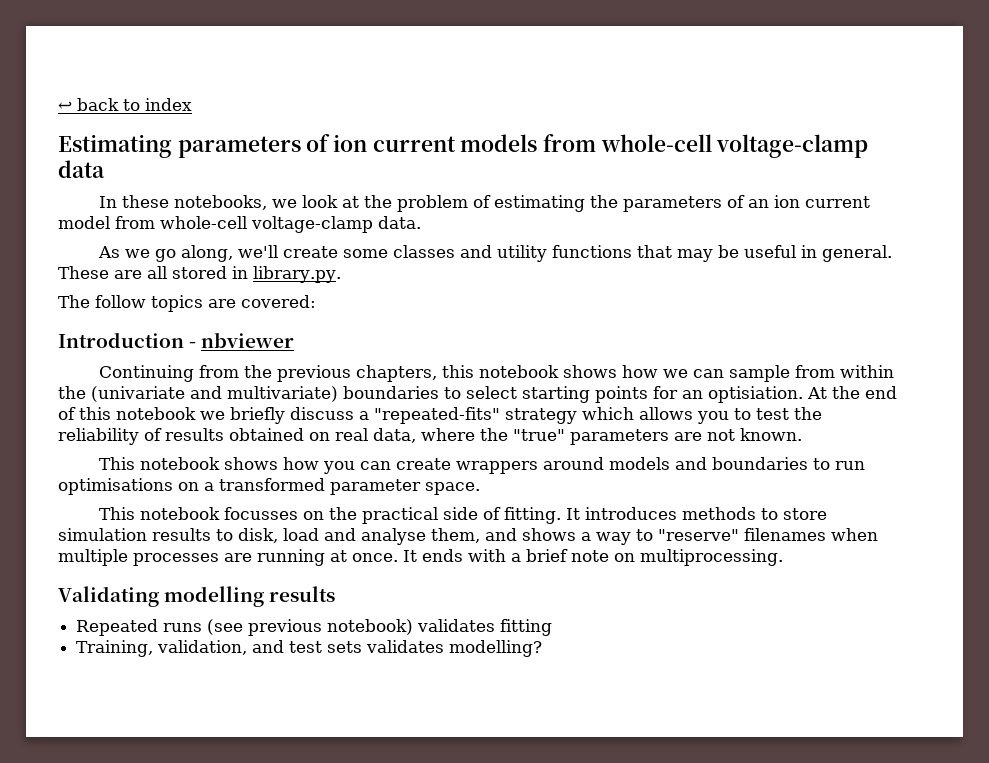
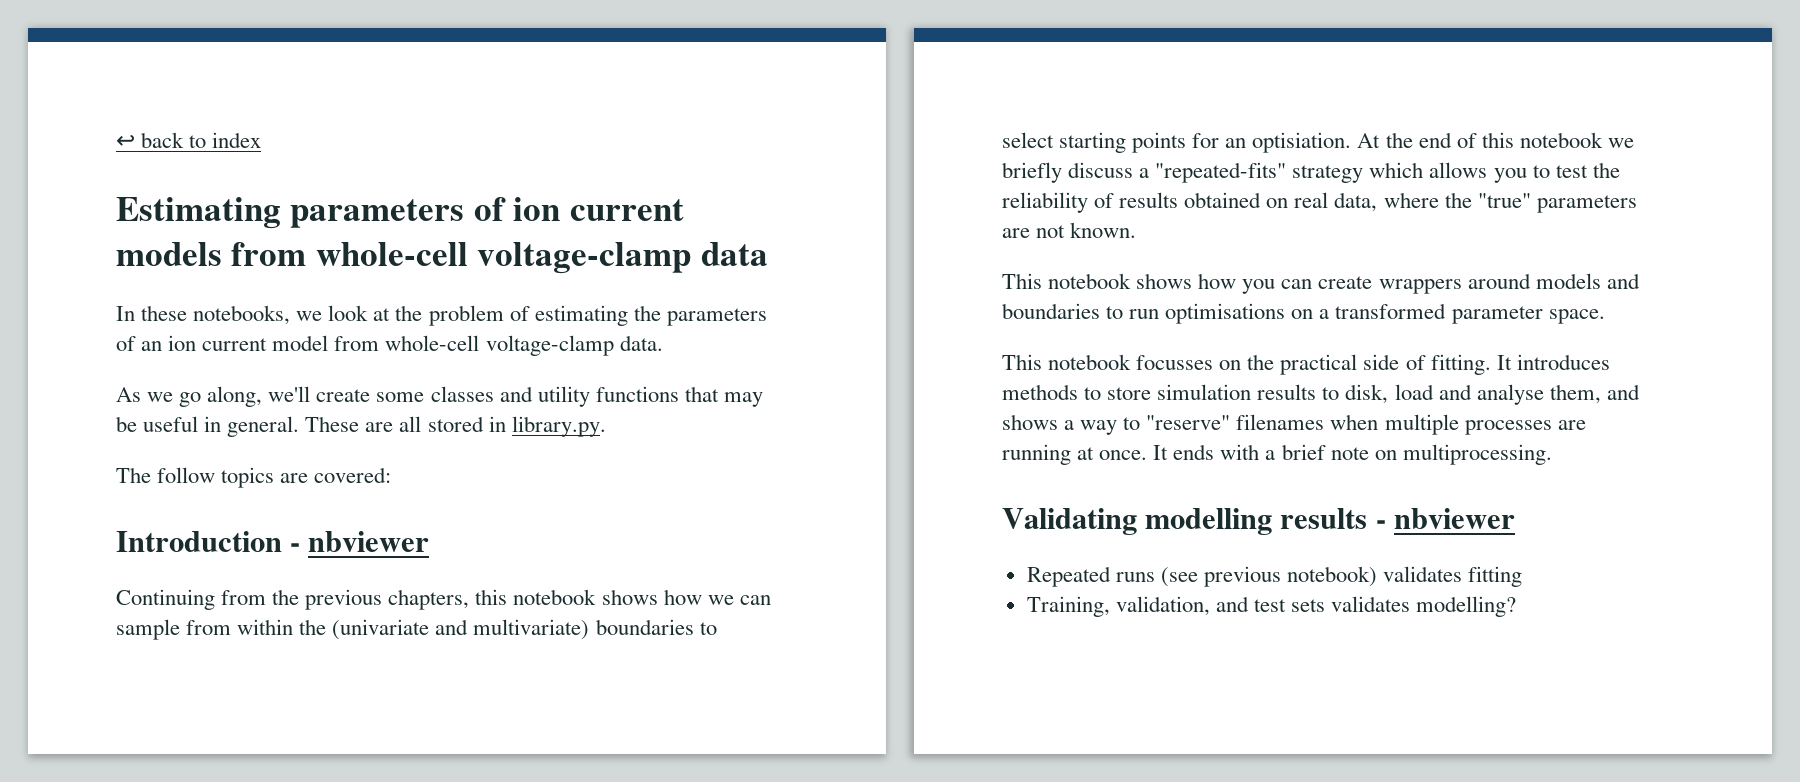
- Validating modelling results
+ Validating modelling results - nbviewer

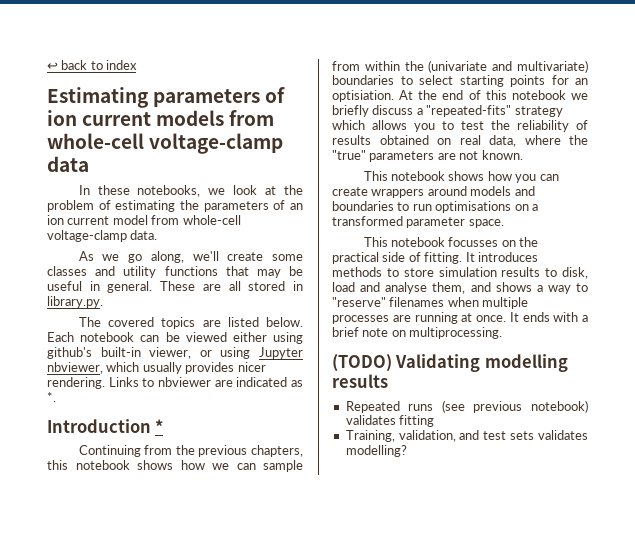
- The follow topics are covered:
+ The covered topics are listed below. Each notebook can be viewed either using github's built-in viewer, or using Jupyter nbviewer, which usually provides nicer rendering. Links to nbviewer are indicated as *.
- Introduction - nbviewer
+ Introduction *
- Validating modelling results - nbviewer
+ (TODO) Validating modelling results

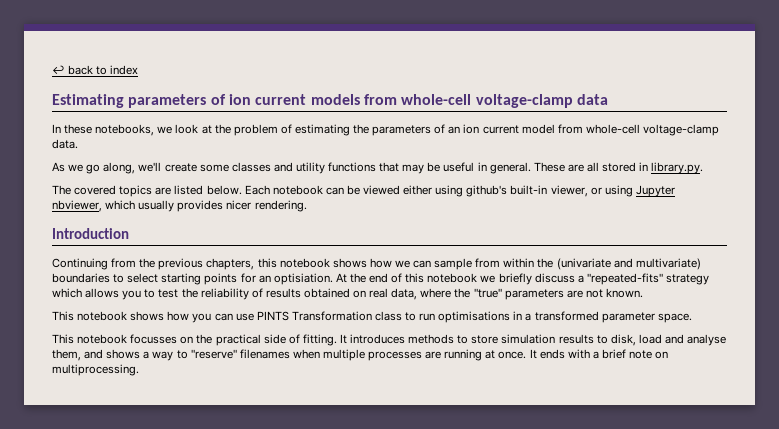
- Links to nbviewer are indicated as *.
- Introduction *
+ Introduction
- This notebook shows how you can create wrappers around models and boundaries to run optimisations on a transformed parameter space.
+ This notebook shows how you can use PINTS Transformation class to run optimisations in a transformed parameter space.
- (TODO) Validating modelling results
- Repeated runs (see previous notebook) validates fitting
- Training, validation, and test sets validates modelling?

